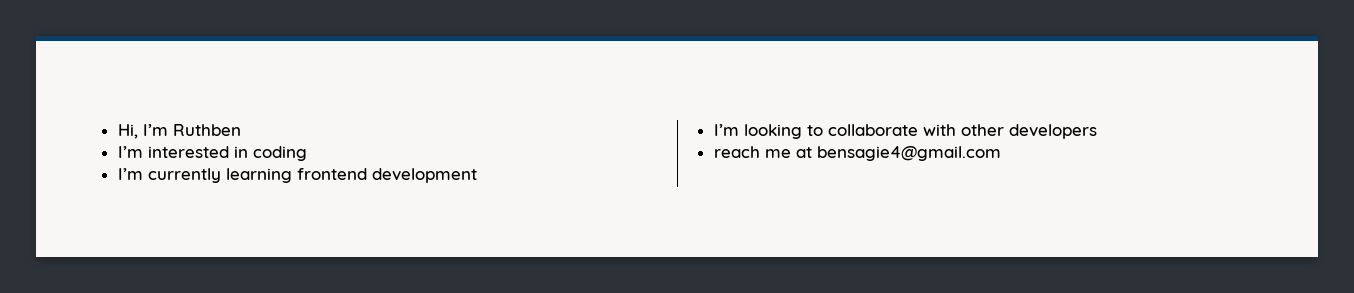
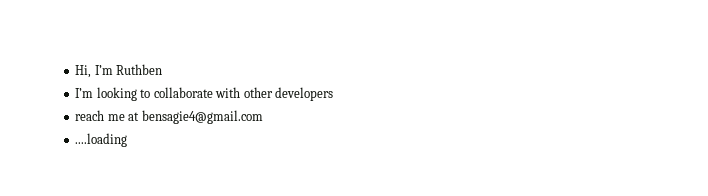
- I’m interested in coding
- I’m currently learning frontend development
+ ....loading

